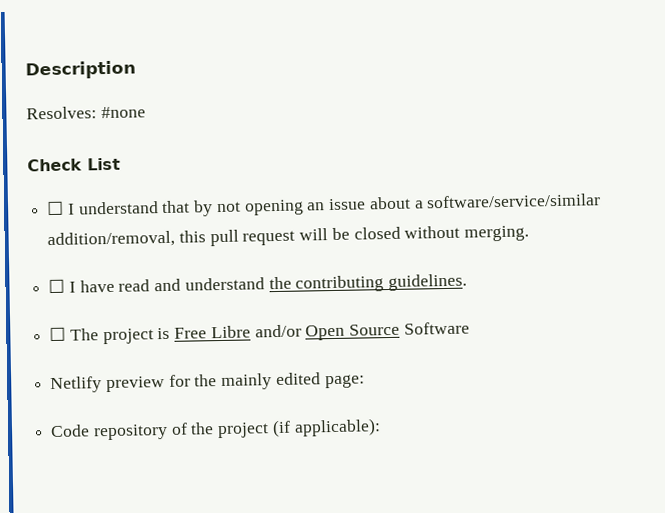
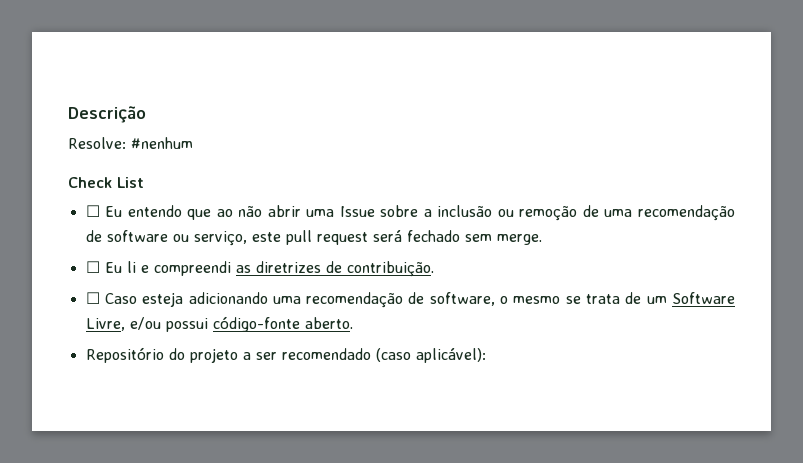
- Description
- Resolves: #none
+ Descrição
+ Resolve: #nenhum
- ☐ I understand that by not opening an issue about a software/service/similar addition/removal, this pull request will be closed without merging.
- ☐ I have read and understand the contributing guidelines.
- ☐ The project is Free Libre and/or Open Source Software
- Netlify preview for the mainly edited page:
- Code repository of the project (if applicable):
+ ☐ Eu entendo que ao não abrir uma Issue sobre a inclusão ou remoção de uma recomendação de software ou serviço, este pull request será fechado sem merge.
+ ☐ Eu li e compreendi as diretrizes de contribuição.
+ ☐ Caso esteja adicionando uma recomendação de software, o mesmo se trata de um Software Livre, e/ou possui código-fonte aberto.
+ Repositório do projeto a ser recomendado (caso aplicável):

